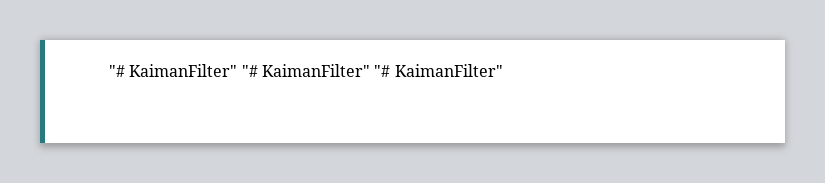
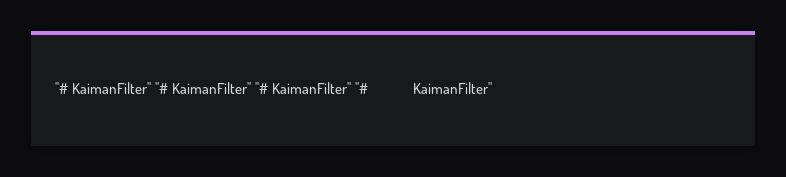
- "# KaimanFilter" "# KaimanFilter" "# KaimanFilter"
+ "# KaimanFilter" "# KaimanFilter" "# KaimanFilter" "# KaimanFilter"

